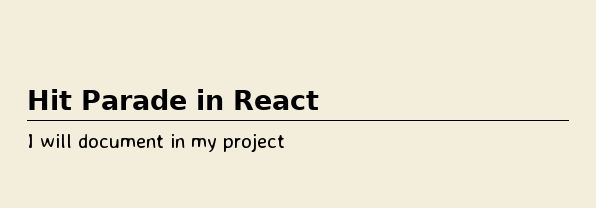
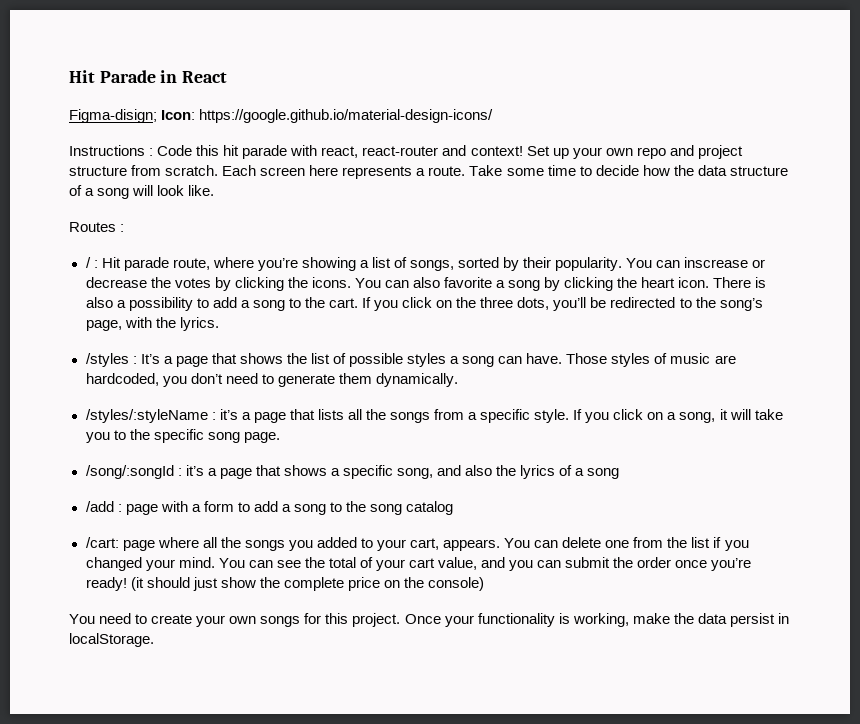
- I will document in my project
+ Figma-disign; Icon: https://google.github.io/material-design-icons/
+ Instructions : Code this hit parade with react, react-router and context! Set up your own repo and project structure from scratch. Each screen here represents a route. Take some time to decide how the data structure of a song will look like.
+ Routes :
+ / : Hit parade route, where you’re showing a list of songs, sorted by their popularity. You can inscrease or decrease the votes by clicking the icons. You can also favorite a song by clicking the heart icon. There is also a possibility to add a song to the cart. If you click on the three dots, you’ll be redirected to the song’s page, with the lyrics.
+ /styles : It’s a page that shows the list of possible styles a song can have. Those styles of music are hardcoded, you don’t need to generate them dynamically.
+ /styles/:styleName : it’s a page that lists all the songs from a specific style. If you click on a song, it will take you to the specific song page.
+ /song/:songId : it’s a page that shows a specific song, and also the lyrics of a song
+ /add : page with a form to add a song to the song catalog
+ /cart: page where all the songs you added to your cart, appears. You can delete one from the list if you changed your mind. You can see the total of your cart value, and you can submit the order once you’re ready! (it should just show the complete price on the console)
+ You need to create your own songs for this project. Once your functionality is working, make the data persist in localStorage.

